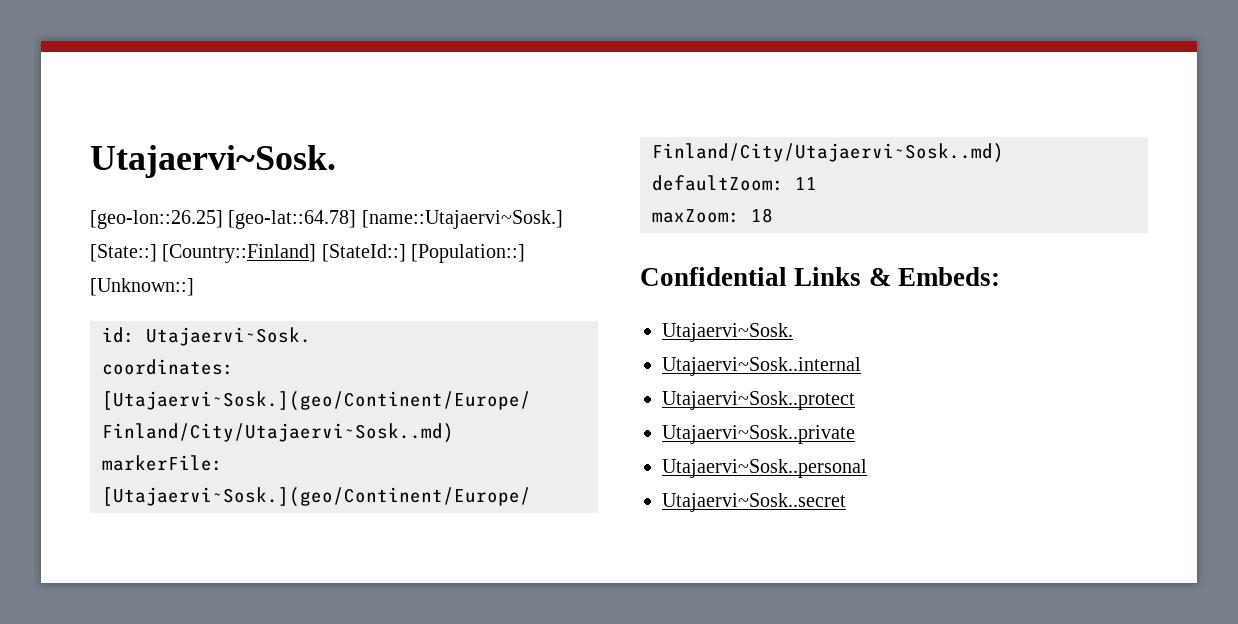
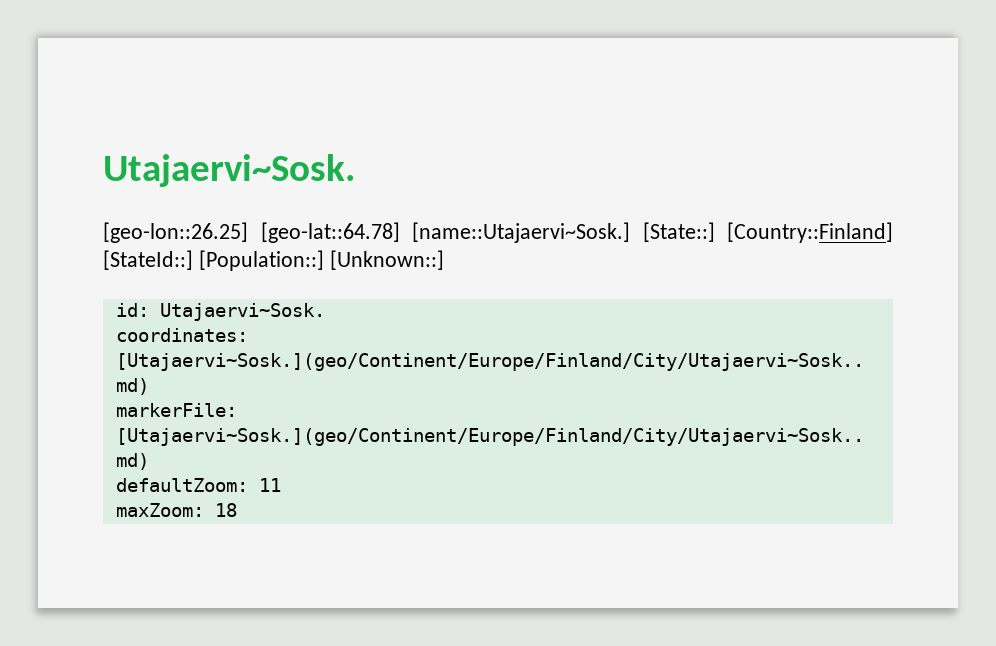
- Confidential Links & Embeds:
- Utajaervi~Sosk.
- Utajaervi~Sosk..internal
- Utajaervi~Sosk..protect
- Utajaervi~Sosk..private
- Utajaervi~Sosk..personal
- Utajaervi~Sosk..secret

